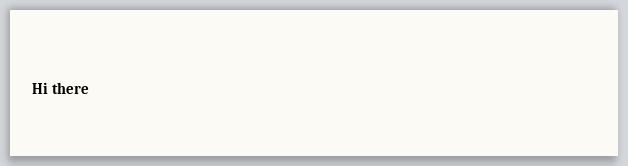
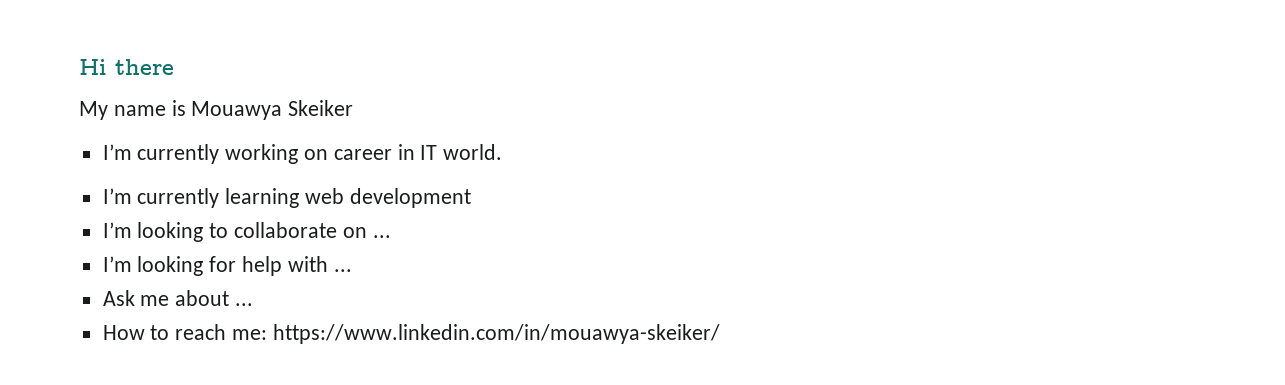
+ My name is Mouawya Skeiker
+ I’m currently working on career in IT world.
+ I’m currently learning web development
+ I’m looking to collaborate on ...
+ I’m looking for help with ...
+ Ask me about ...
+ How to reach me: https://www.linkedin.com/in/mouawya-skeiker/

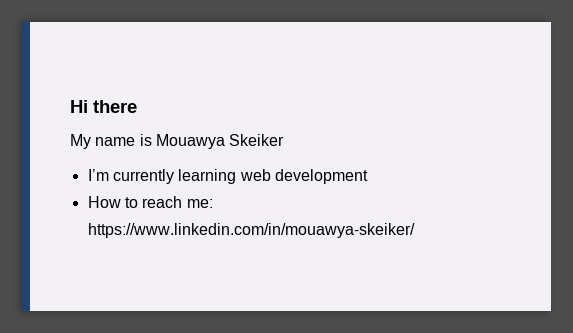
- I’m currently working on career in IT world.
- I’m looking to collaborate on ...
- I’m looking for help with ...
- Ask me about ...

